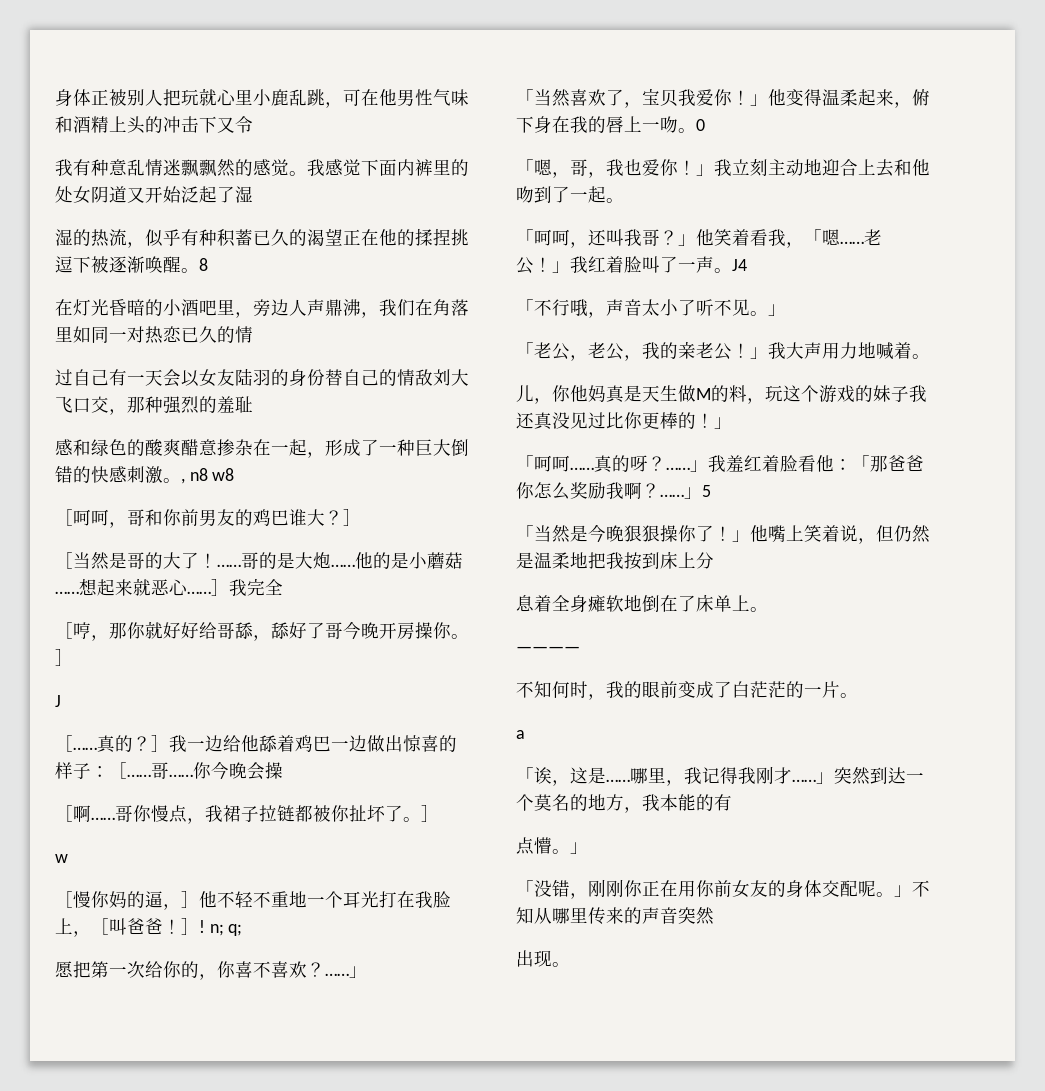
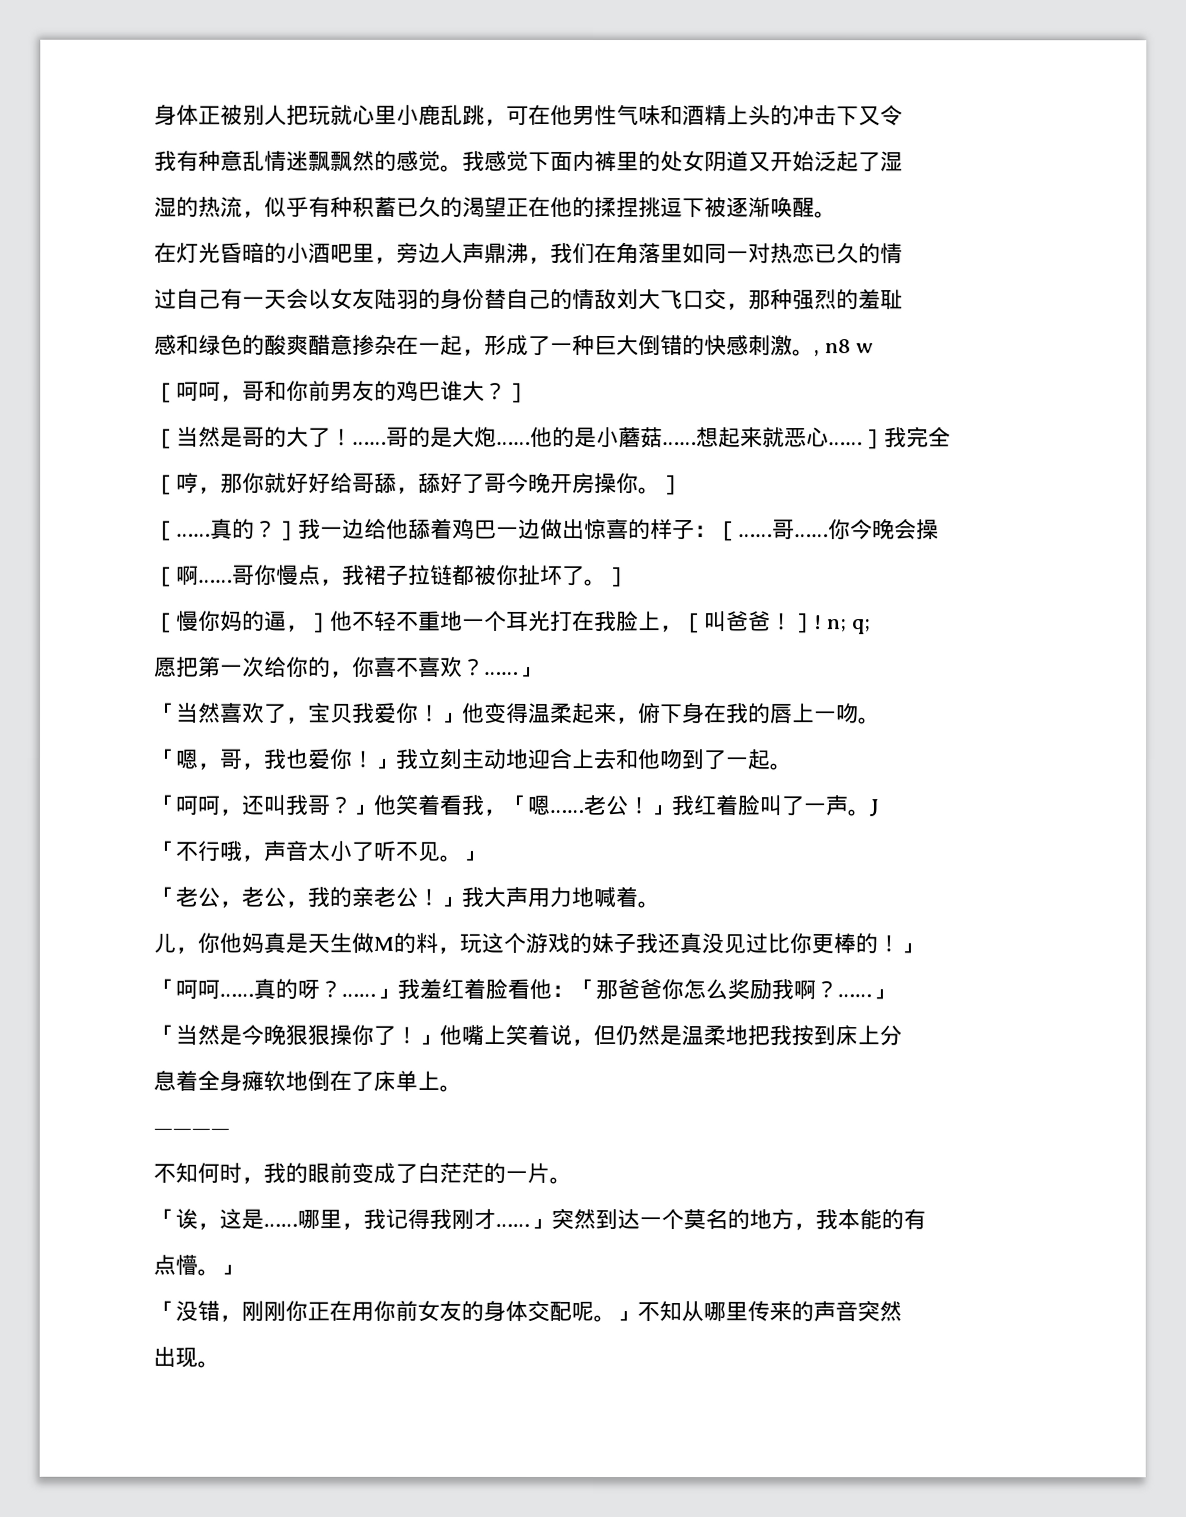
- 8
- 感和绿色的酸爽醋意掺杂在一起，形成了一种巨大倒错的快感刺激。, n8 w8
+ 感和绿色的酸爽醋意掺杂在一起，形成了一种巨大倒错的快感刺激。, n8 w
- J
- w
- 0
- J4
+ J
- ……」我羞红着脸看他：「那爸爸你怎么奖励我啊？……」5
+ ……」我羞红着脸看他：「那爸爸你怎么奖励我啊？……」
- a

